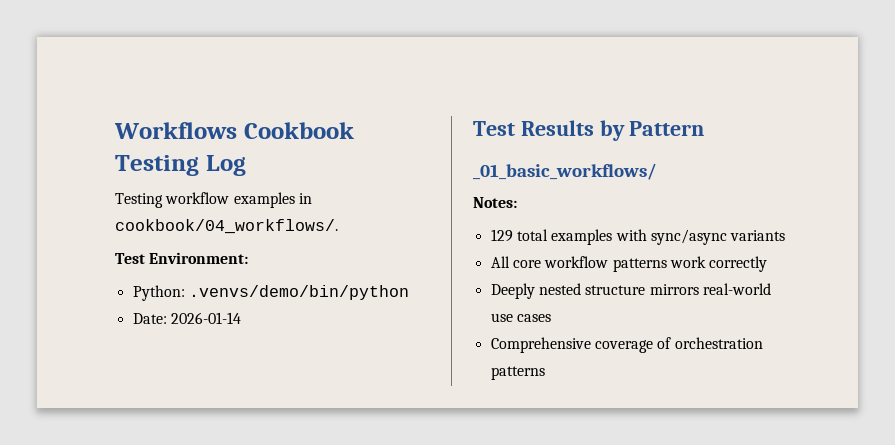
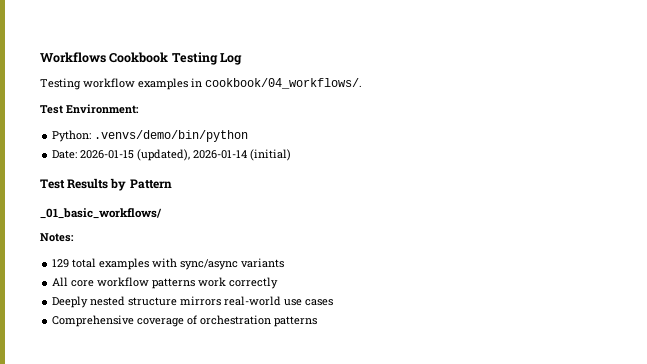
- Date: 2026-01-14
+ Date: 2026-01-15 (updated), 2026-01-14 (initial)

